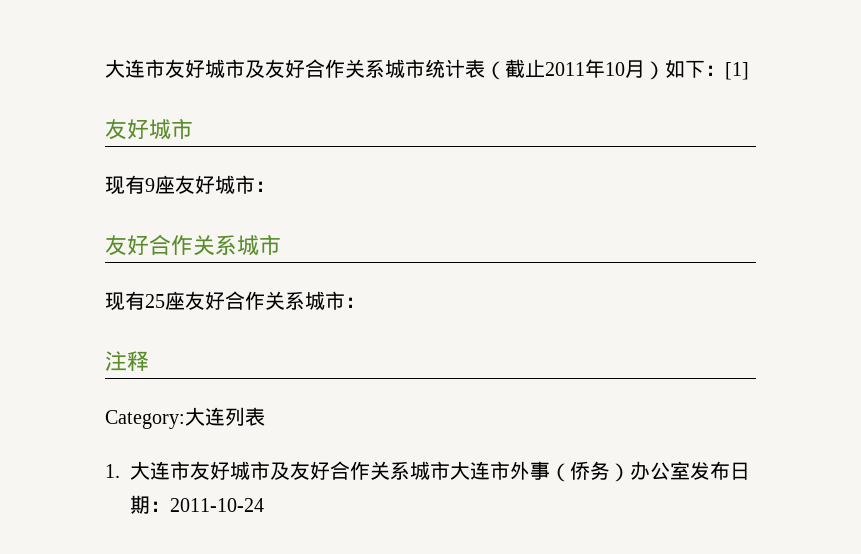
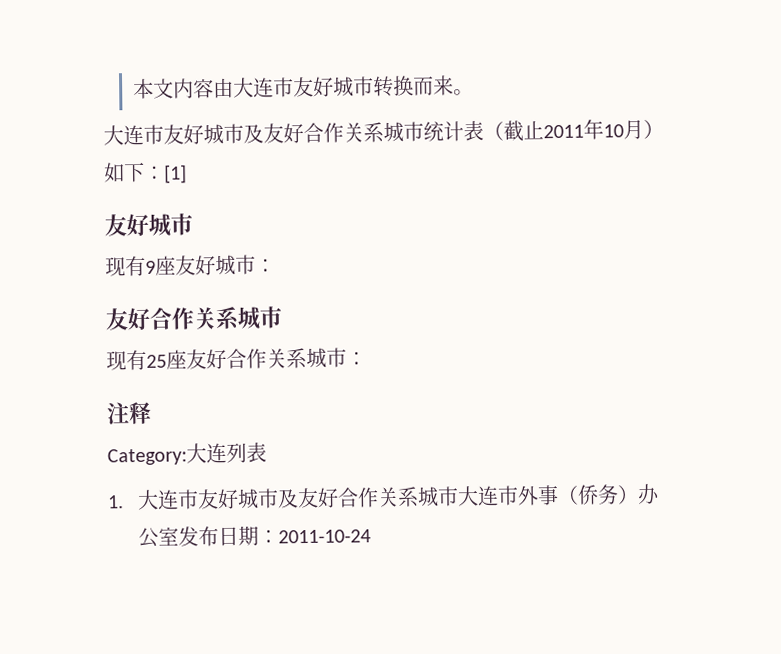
+ 本文内容由大连市友好城市转换而来。

